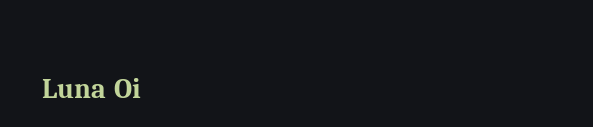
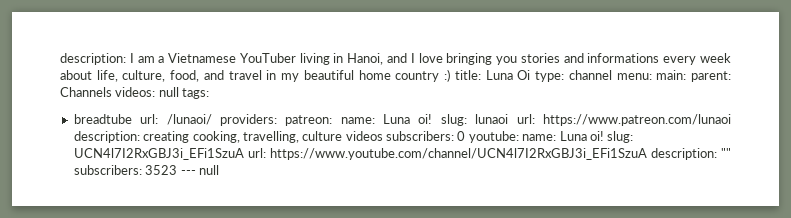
- Luna Oi
+ description: I am a Vietnamese YouTuber living in Hanoi, and I love bringing you stories and informations every week about life, culture, food, and travel in my beautiful home country :) title: Luna Oi type: channel menu: main: parent: Channels videos: null tags:
+ breadtube url: /lunaoi/ providers: patreon: name: Luna oi! slug: lunaoi url: https://www.patreon.com/lunaoi description: creating cooking, travelling, culture videos subscribers: 0 youtube: name: Luna oi! slug: UCN4l7I2RxGBJ3i_EFi1SzuA url: https://www.youtube.com/channel/UCN4l7I2RxGBJ3i_EFi1SzuA description: "" subscribers: 3523 --- null

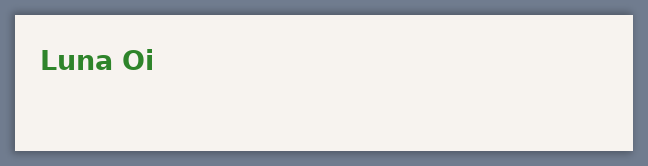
- description: I am a Vietnamese YouTuber living in Hanoi, and I love bringing you stories and informations every week about life, culture, food, and travel in my beautiful home country :) title: Luna Oi type: channel menu: main: parent: Channels videos: null tags:
- breadtube url: /lunaoi/ providers: patreon: name: Luna oi! slug: lunaoi url: https://www.patreon.com/lunaoi description: creating cooking, travelling, culture videos subscribers: 0 youtube: name: Luna oi! slug: UCN4l7I2RxGBJ3i_EFi1SzuA url: https://www.youtube.com/channel/UCN4l7I2RxGBJ3i_EFi1SzuA description: "" subscribers: 3523 --- null
+ Luna Oi

